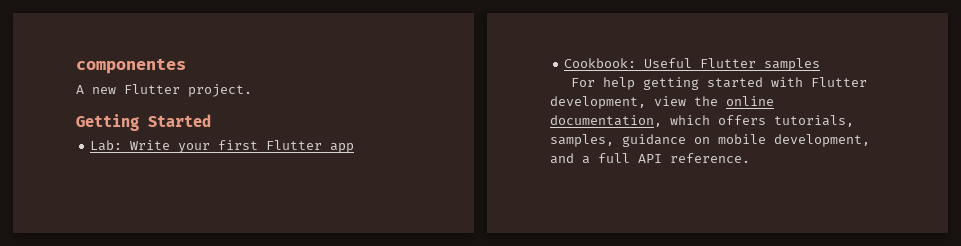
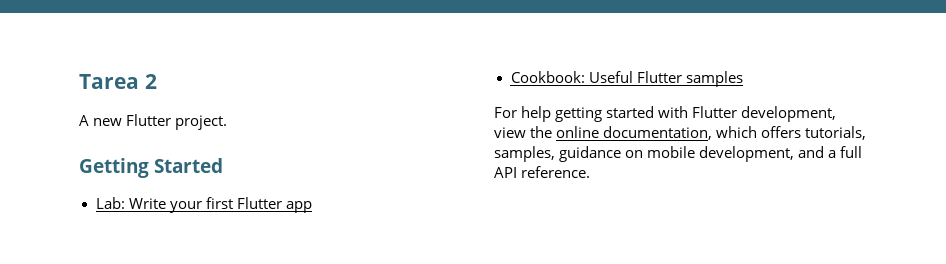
- componentes
+ Tarea 2

